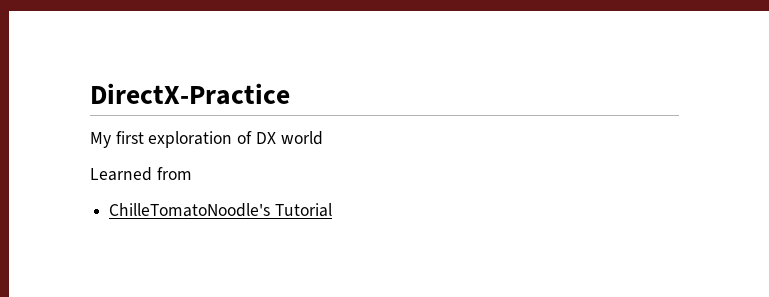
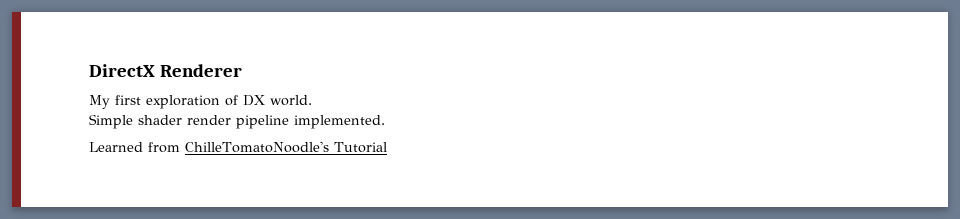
- DirectX-Practice
+ DirectX Renderer
- My first exploration of DX world
+ My first exploration of DX world.
+ Simple shader render pipeline implemented.
- Learned from
- ChilleTomatoNoodle's Tutorial
+ Learned from ChilleTomatoNoodle's Tutorial

